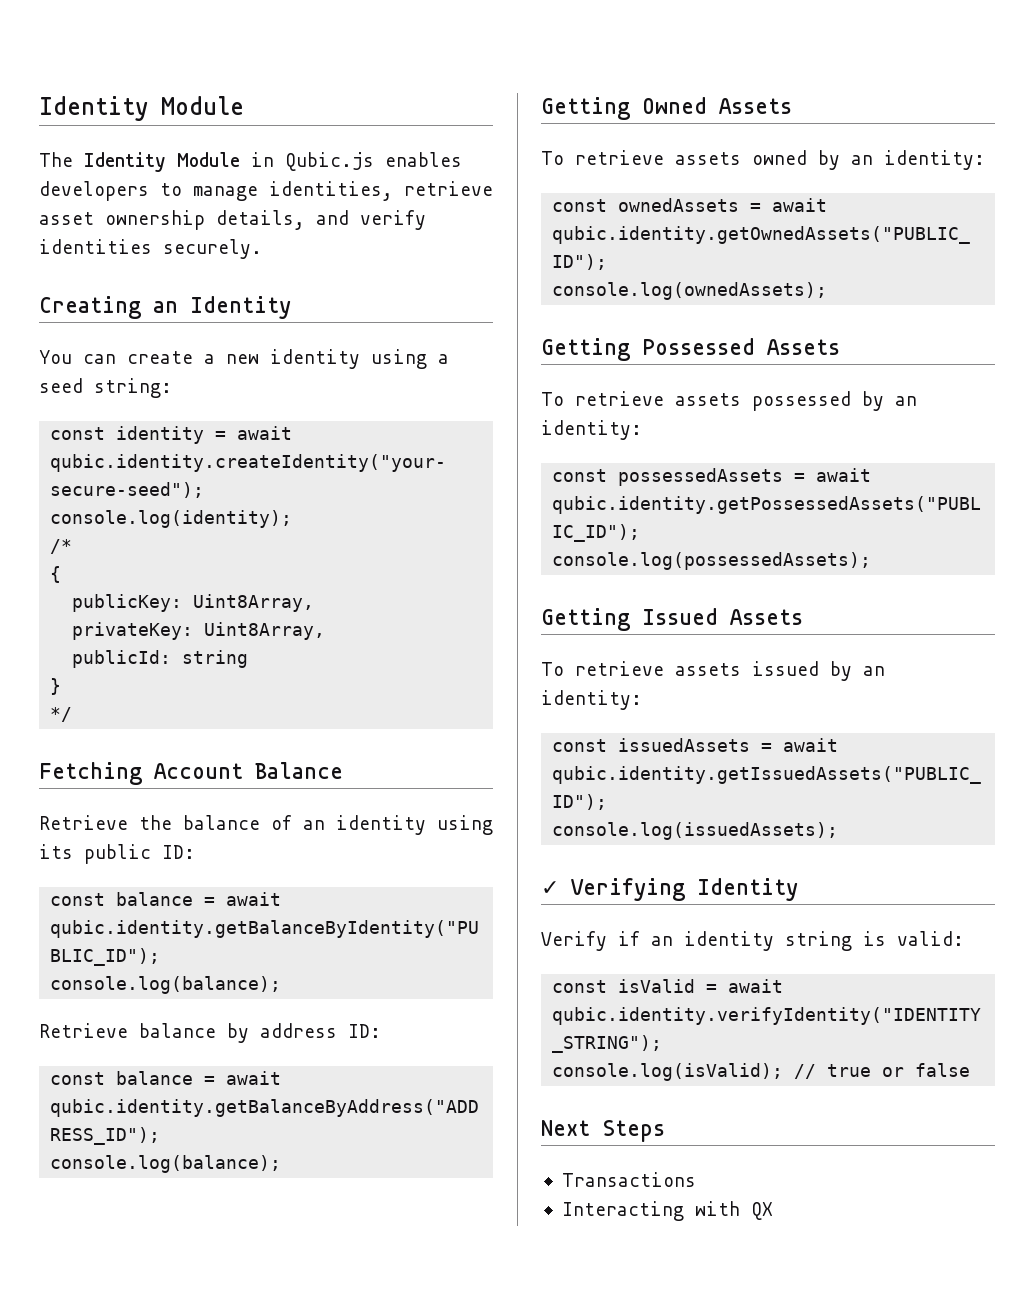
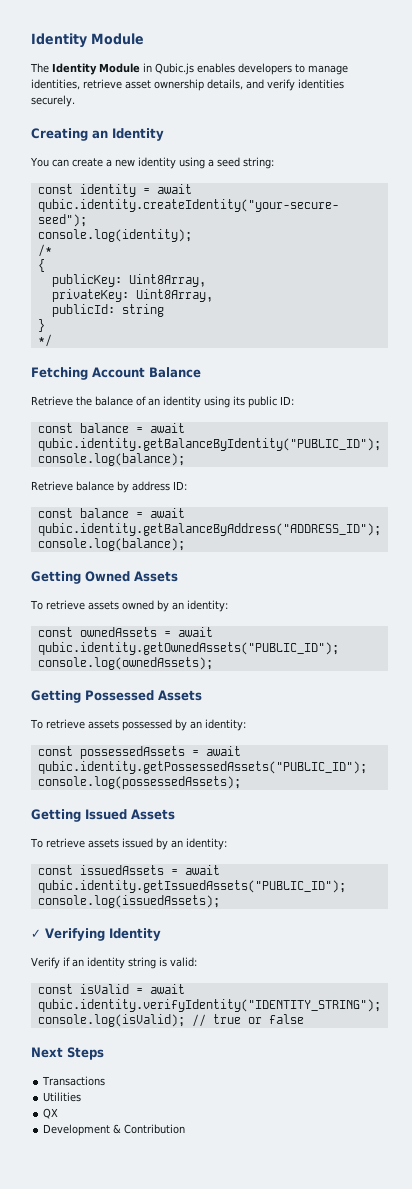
- Interacting with QX
+ Utilities
+ QX
+ Development & Contribution

